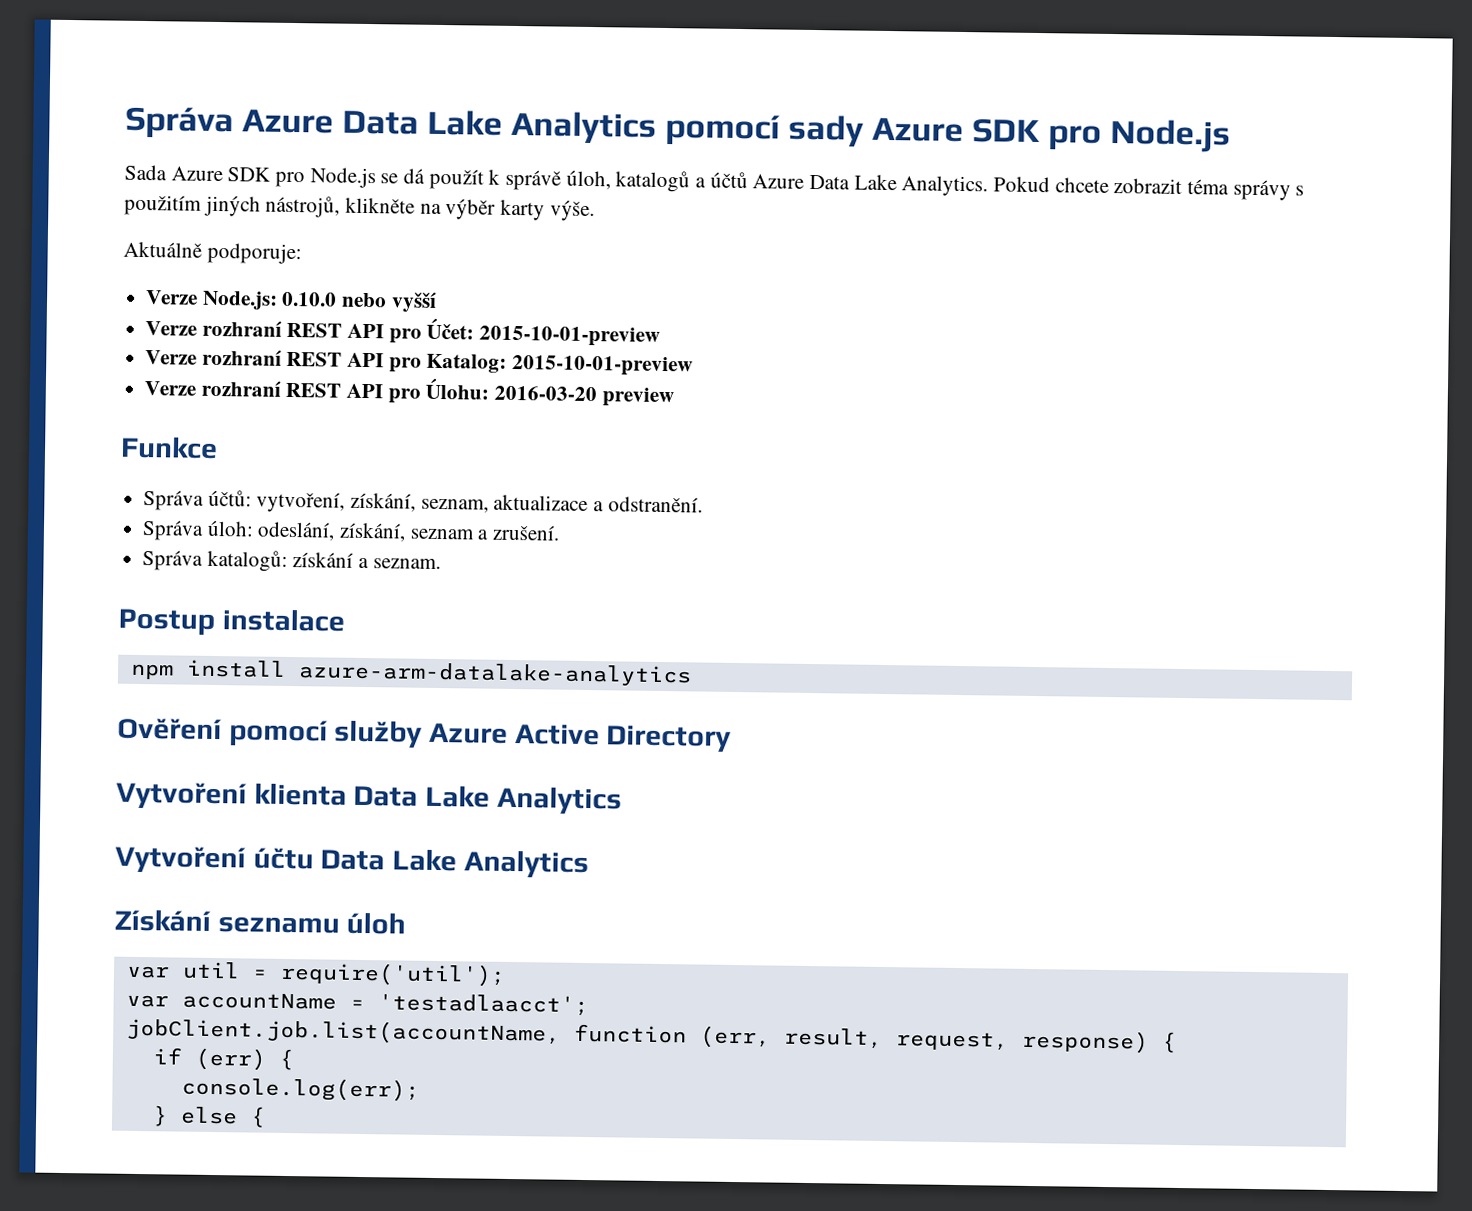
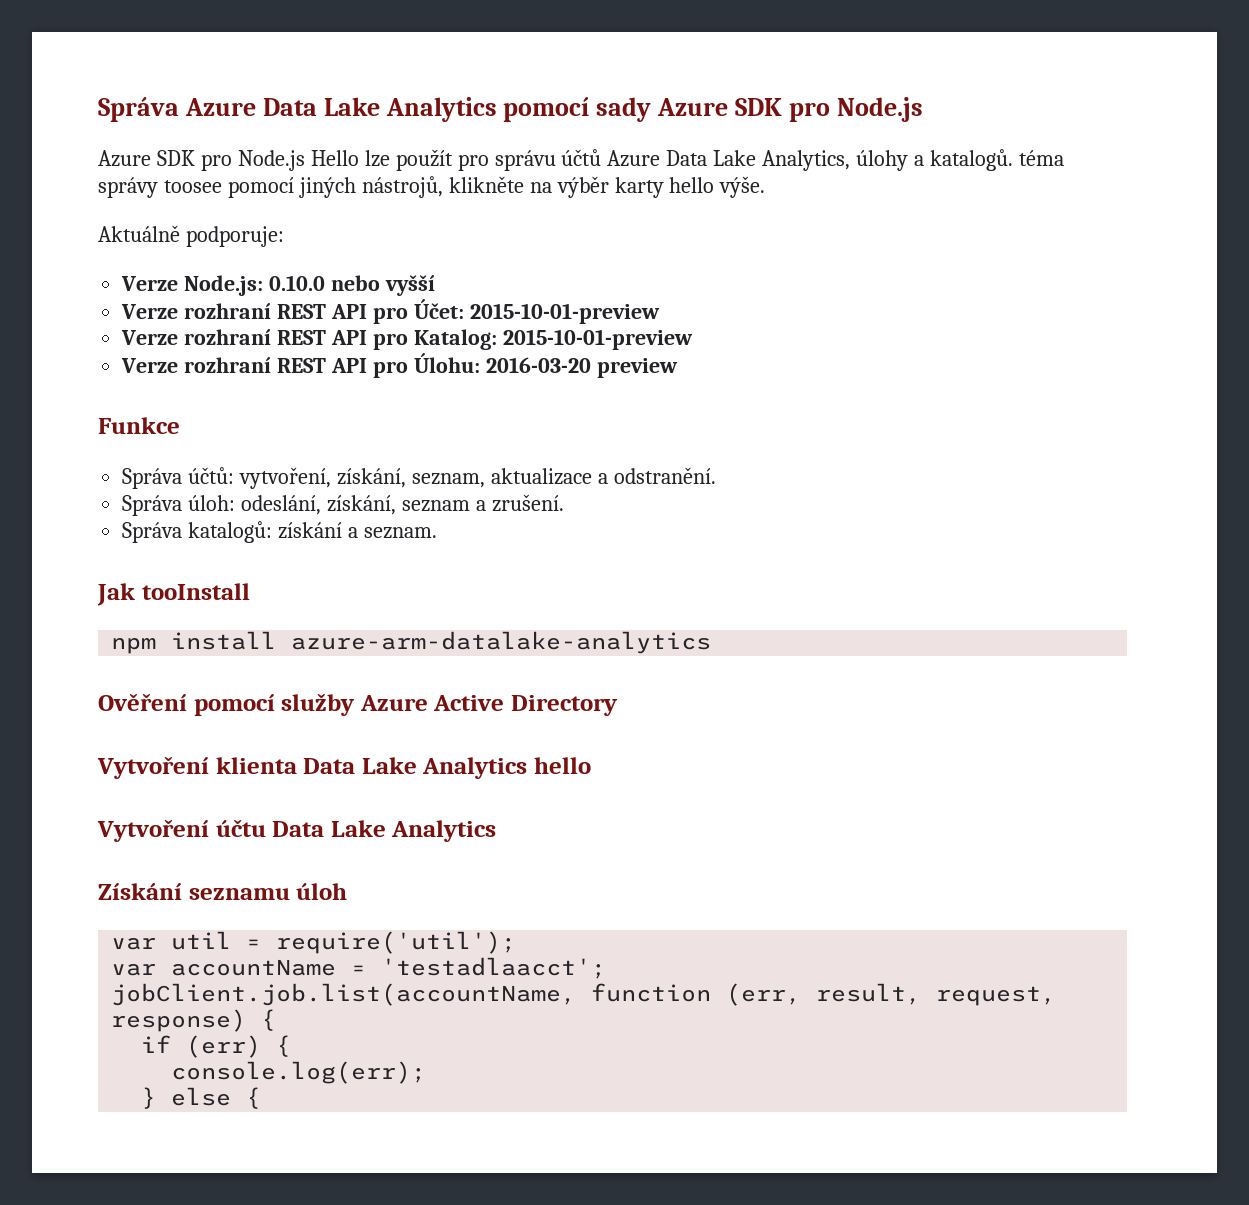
- Sada Azure SDK pro Node.js se dá použít k správě úloh, katalogů a účtů Azure Data Lake Analytics. Pokud chcete zobrazit téma správy s použitím jiných nástrojů, klikněte na výběr karty výše.
+ Azure SDK pro Node.js Hello lze použít pro správu účtů Azure Data Lake Analytics, úlohy a katalogů. téma správy toosee pomocí jiných nástrojů, klikněte na výběr karty hello výše.
- Postup instalace
+ Jak tooInstall
- Vytvoření klienta Data Lake Analytics
+ Vytvoření klienta Data Lake Analytics hello

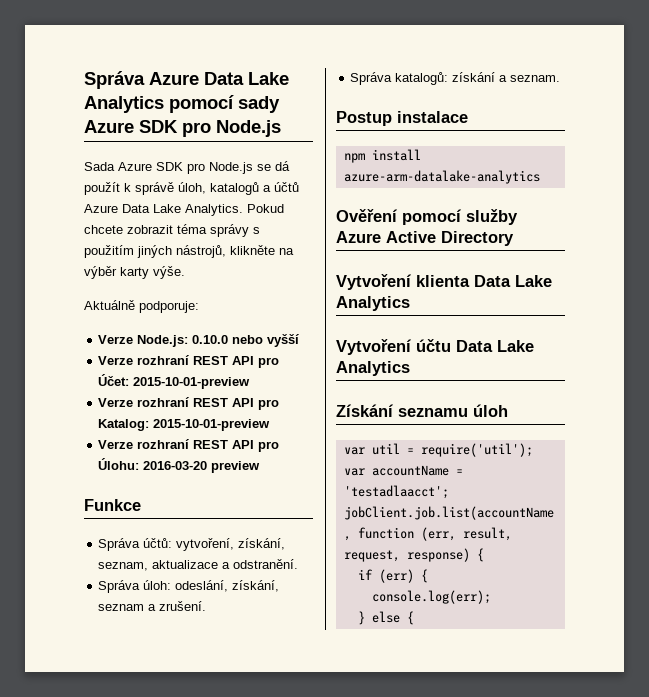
- Azure SDK pro Node.js Hello lze použít pro správu účtů Azure Data Lake Analytics, úlohy a katalogů. téma správy toosee pomocí jiných nástrojů, klikněte na výběr karty hello výše.
+ Sada Azure SDK pro Node.js se dá použít k správě úloh, katalogů a účtů Azure Data Lake Analytics. Pokud chcete zobrazit téma správy s použitím jiných nástrojů, klikněte na výběr karty výše.
- Jak tooInstall
+ Postup instalace
- Vytvoření klienta Data Lake Analytics hello
+ Vytvoření klienta Data Lake Analytics

